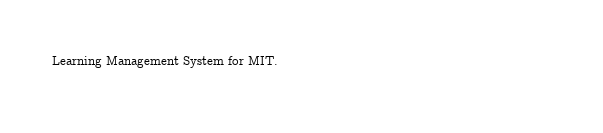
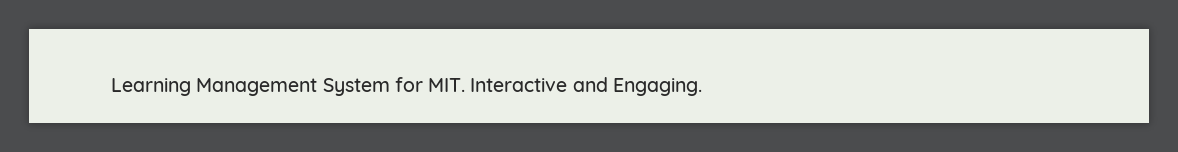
- Learning Management System for MIT.
+ Learning Management System for MIT. Interactive and Engaging.

